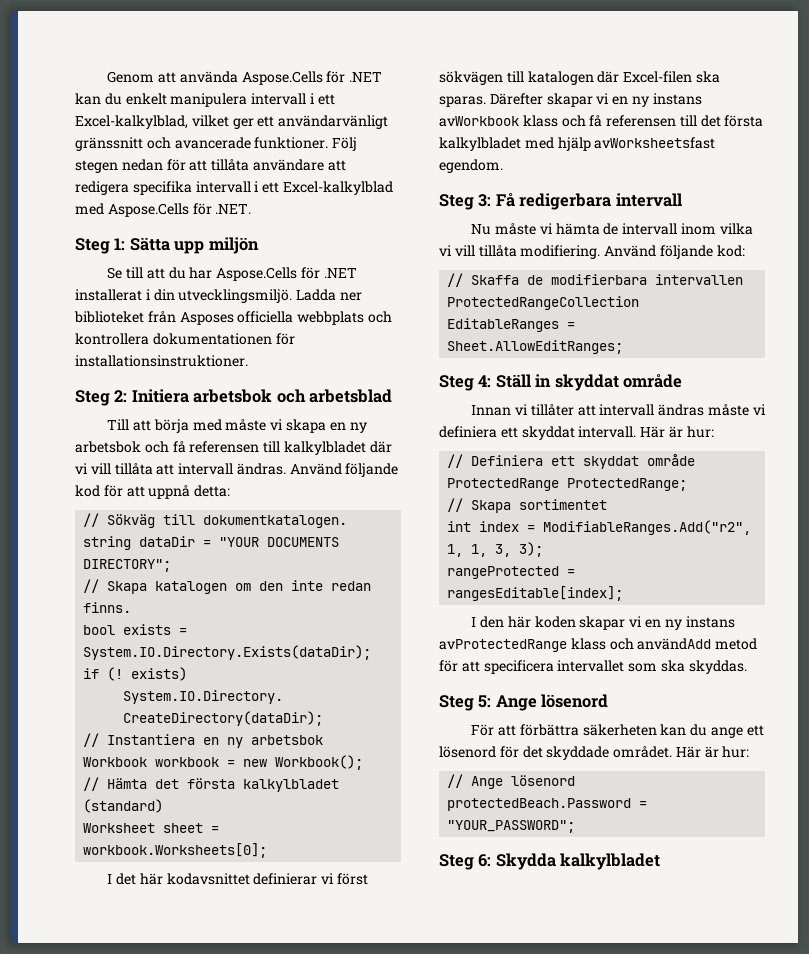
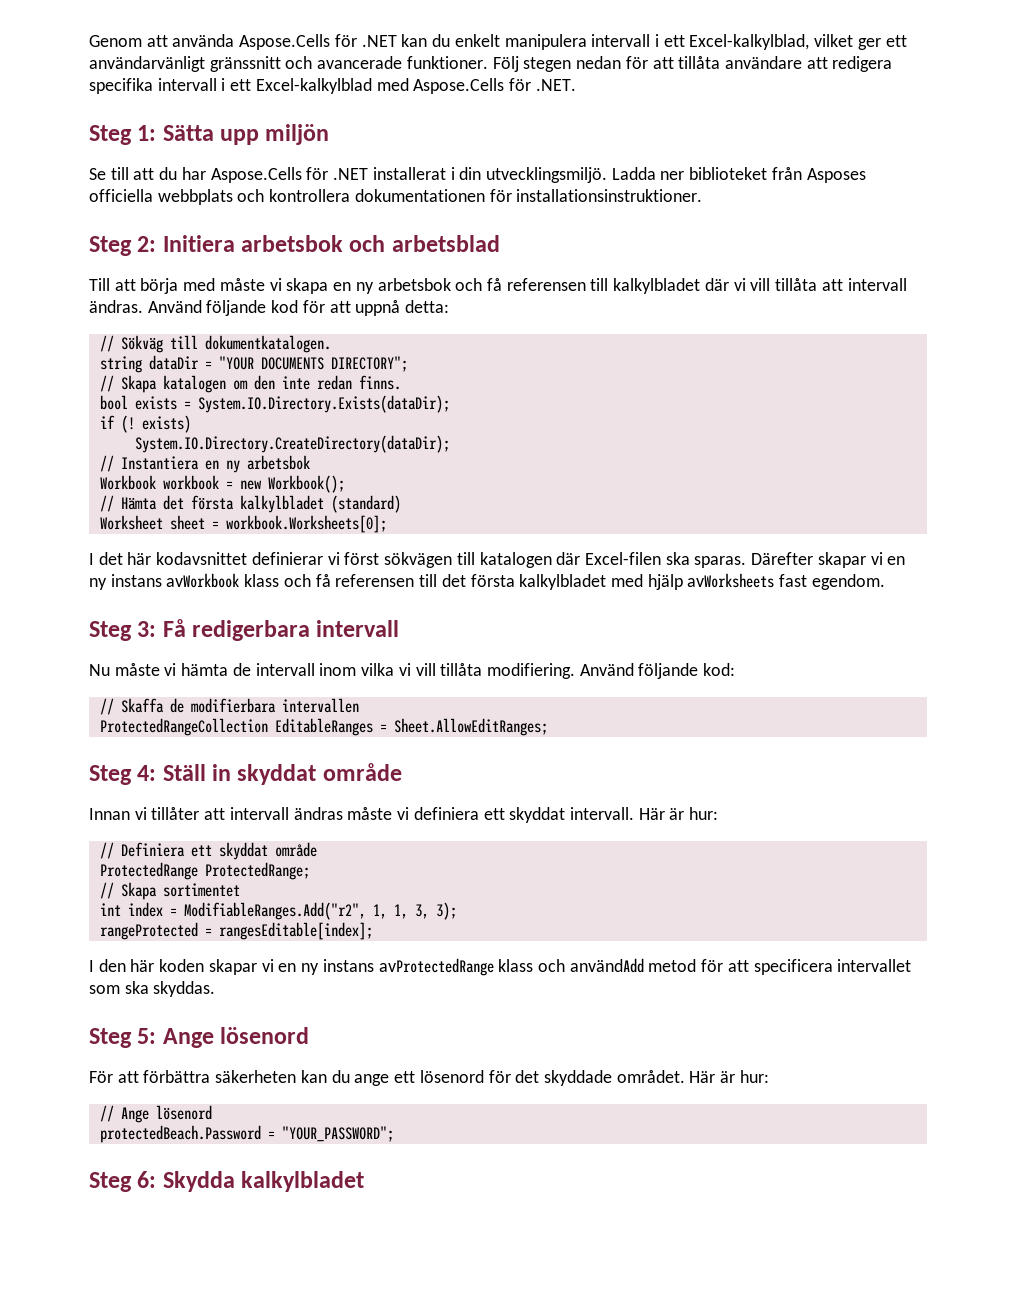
- Därefter skapar vi en ny instans avWorkbook klass och få referensen till det första kalkylbladet med hjälp avWorksheetsfast egendom.
+ Därefter skapar vi en ny instans avWorkbook klass och få referensen till det första kalkylbladet med hjälp avWorksheets fast egendom.

